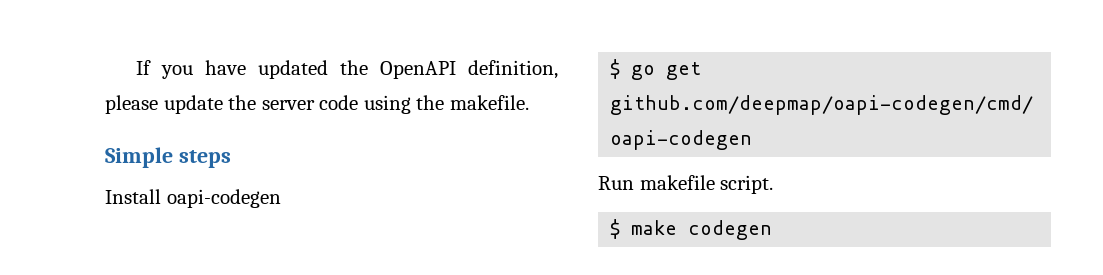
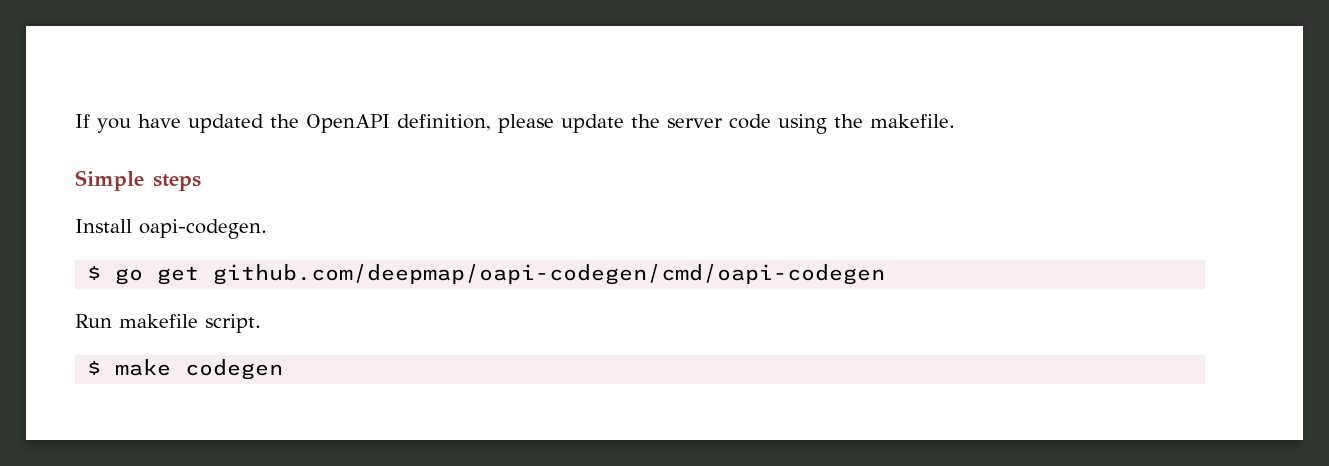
- Install oapi-codegen
+ Install oapi-codegen.

